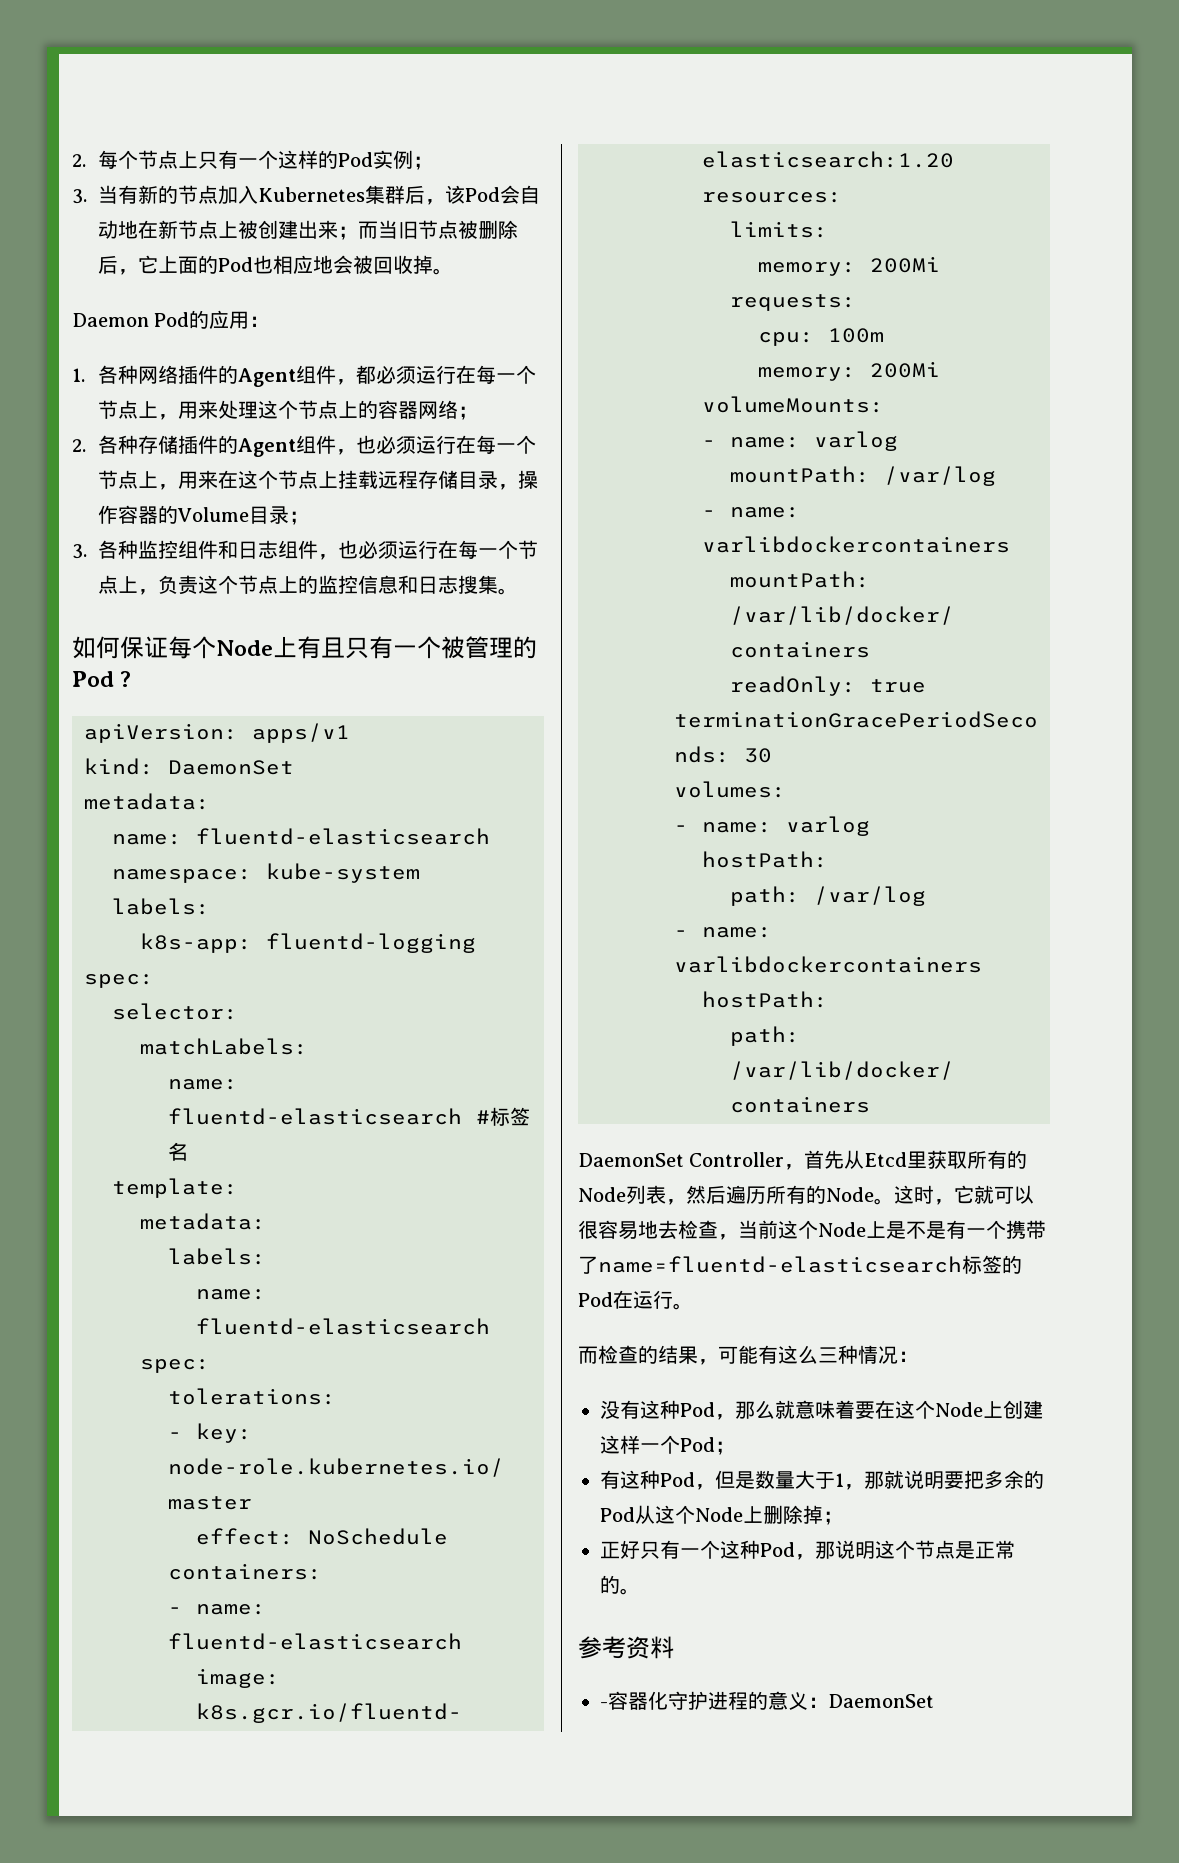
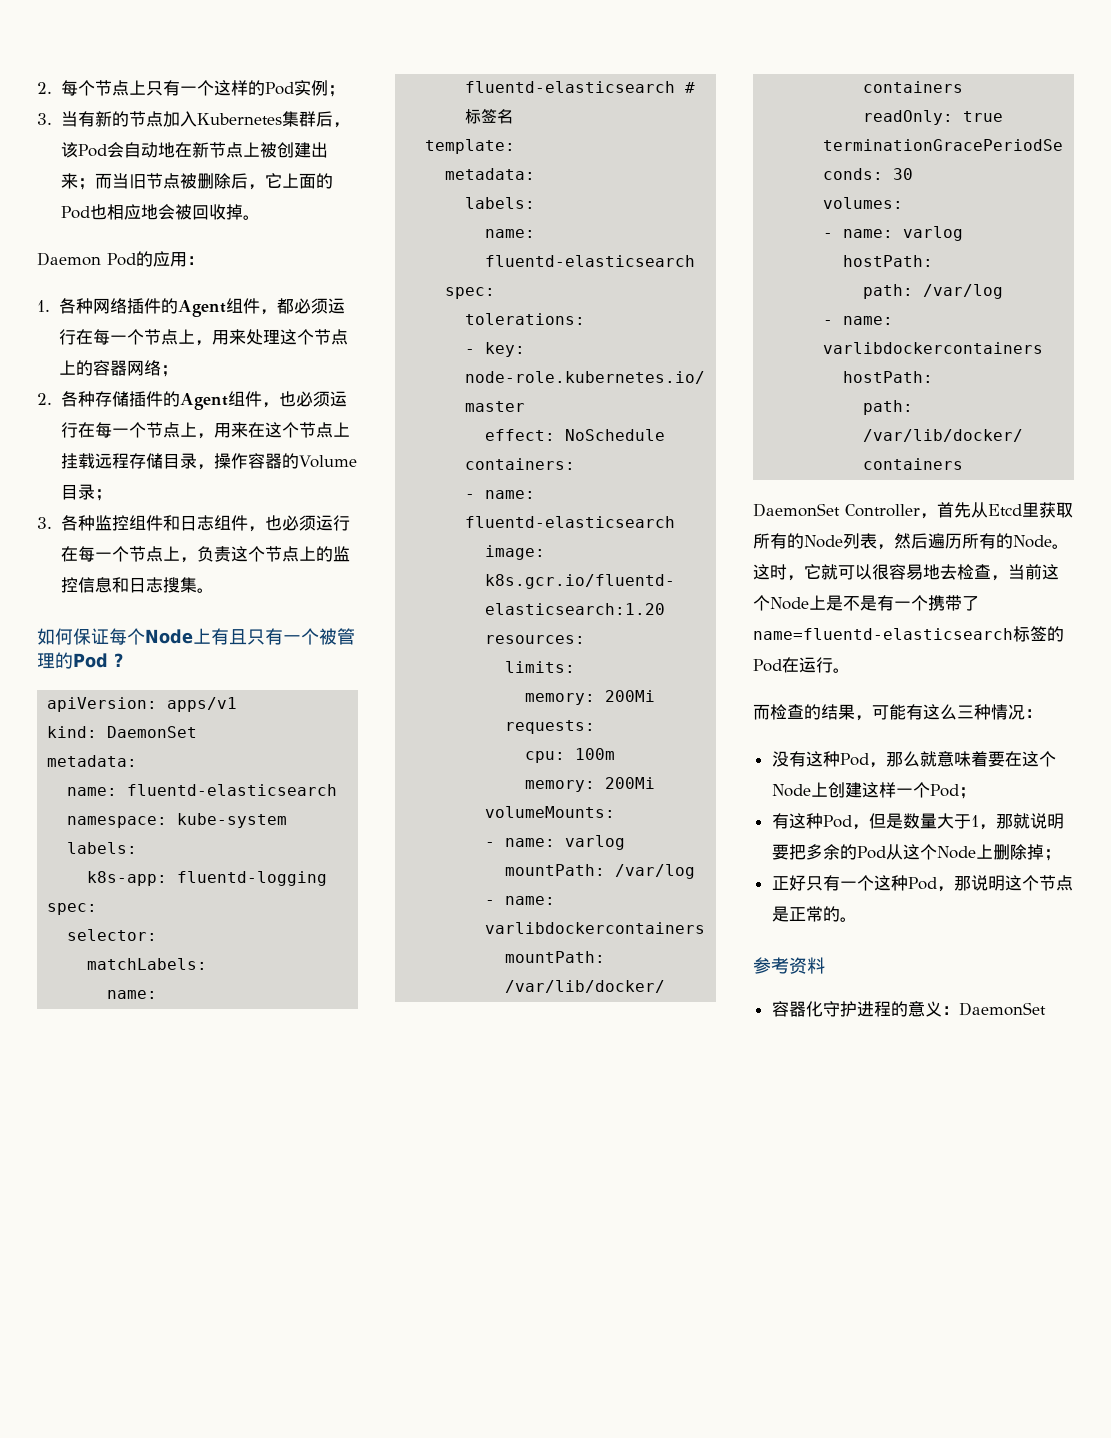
- -容器化守护进程的意义：DaemonSet
+ 容器化守护进程的意义：DaemonSet

